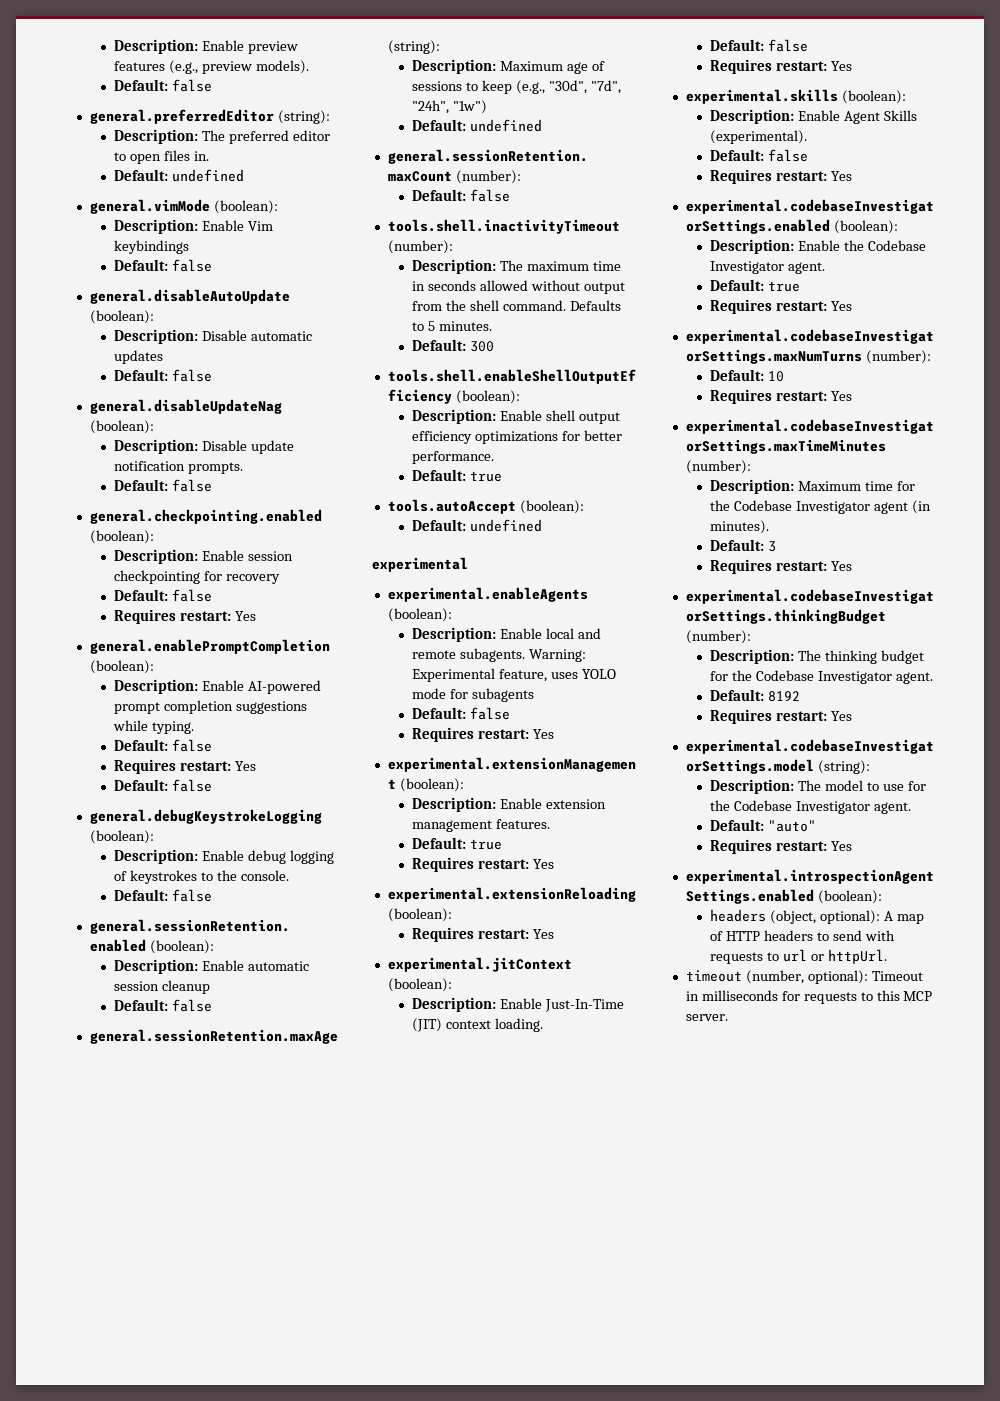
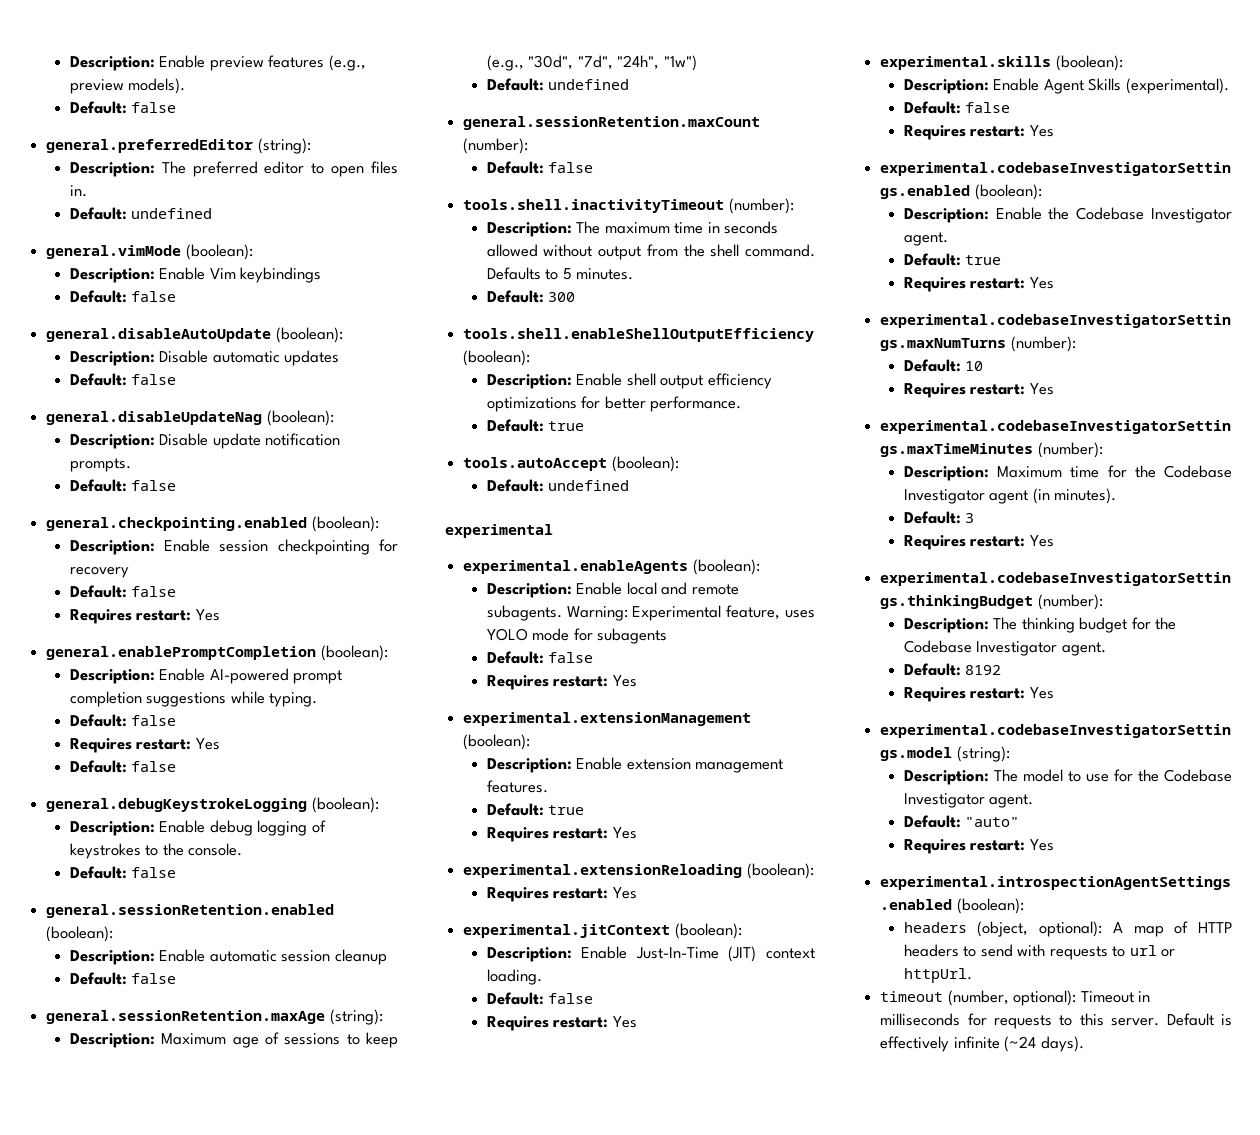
- timeout (number, optional): Timeout in milliseconds for requests to this MCP server.
+ timeout (number, optional): Timeout in milliseconds for requests to this server. Default is effectively infinite (~24 days).

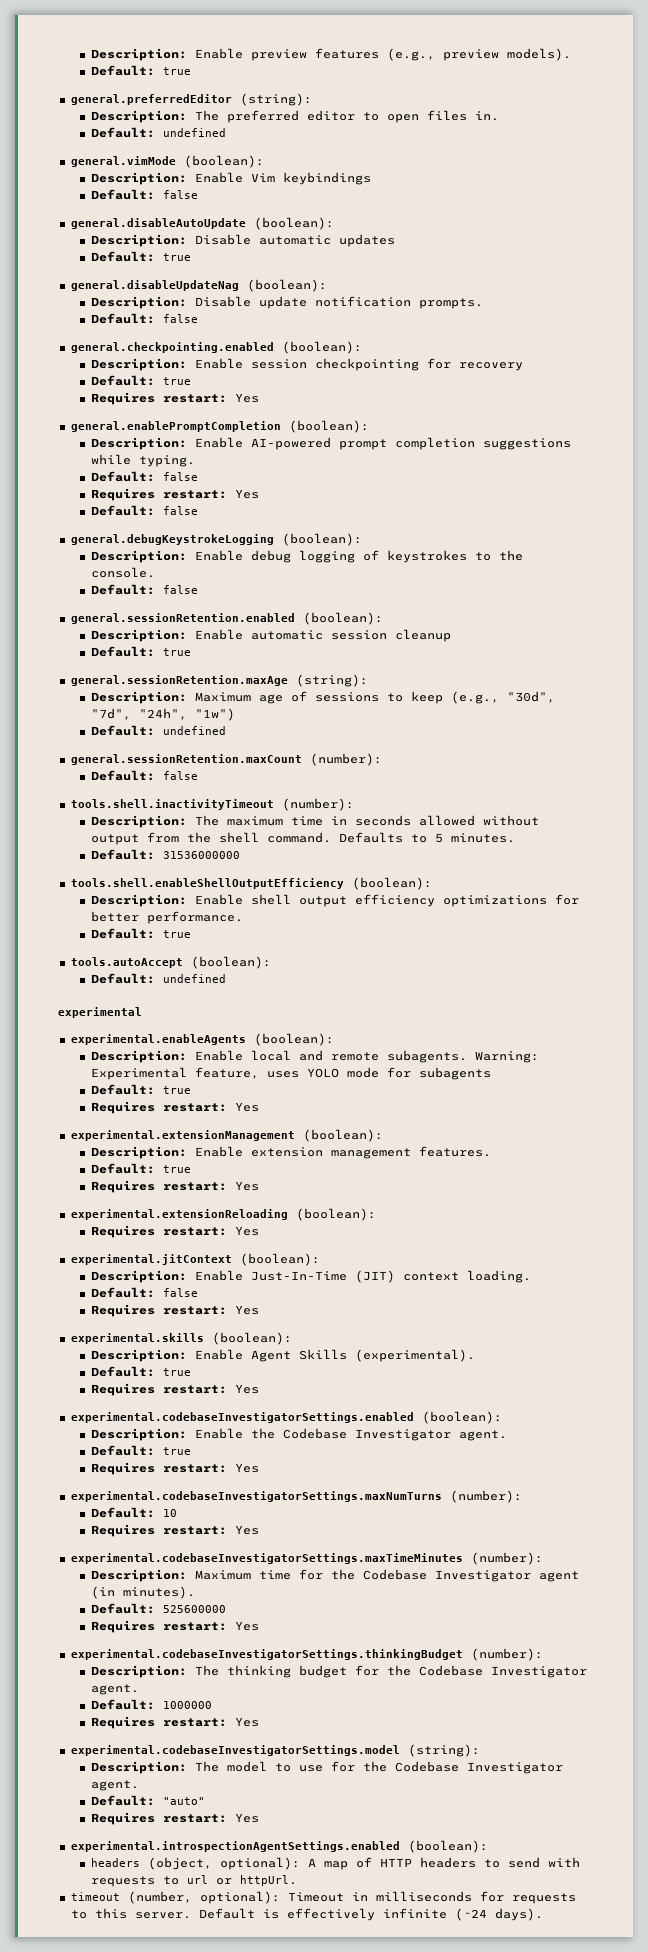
  Description: Enable preview features (e.g., preview models).
- Default: false
+ Default: true
  Description: Disable automatic updates
- Default: false
+ Default: true
  Description: Enable session checkpointing for recovery
- Default: false
+ Default: true
  Description: Enable automatic session cleanup
- Default: false
+ Default: true
- Default: 300
+ Default: 31536000000
  Warning: Experimental feature, uses YOLO mode for subagents
- Default: false
+ Default: true
  Description: Enable Agent Skills (experimental).
- Default: false
+ Default: true
- Default: 3
+ Default: 525600000
- Default: 8192
+ Default: 1000000

